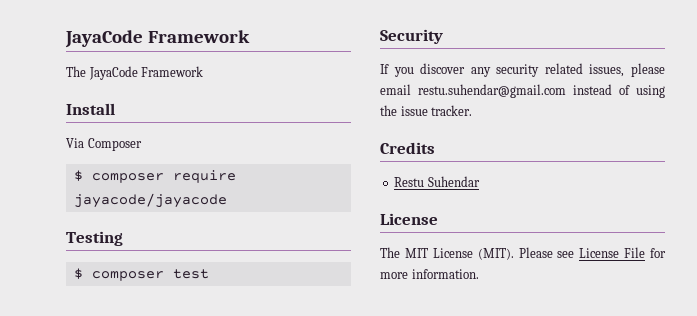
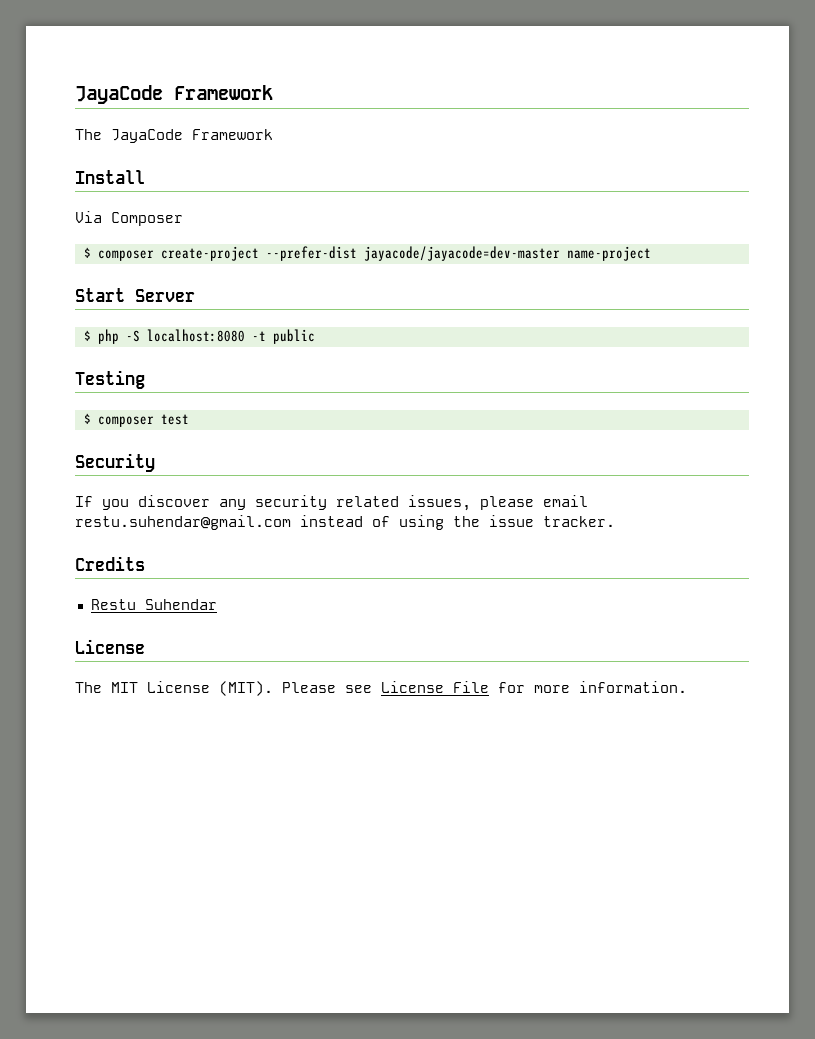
- $ composer require jayacode/jayacode
+ $ composer create-project --prefer-dist jayacode/jayacode=dev-master name-project
+ Start Server
+ $ php -S localhost:8080 -t public

